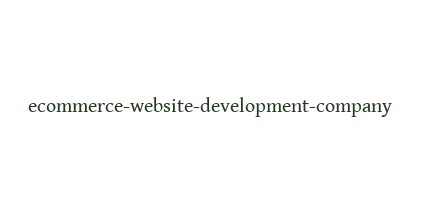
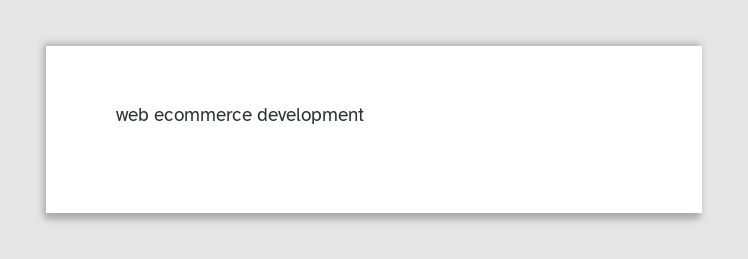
- ecommerce-website-development-company
+ web ecommerce development

